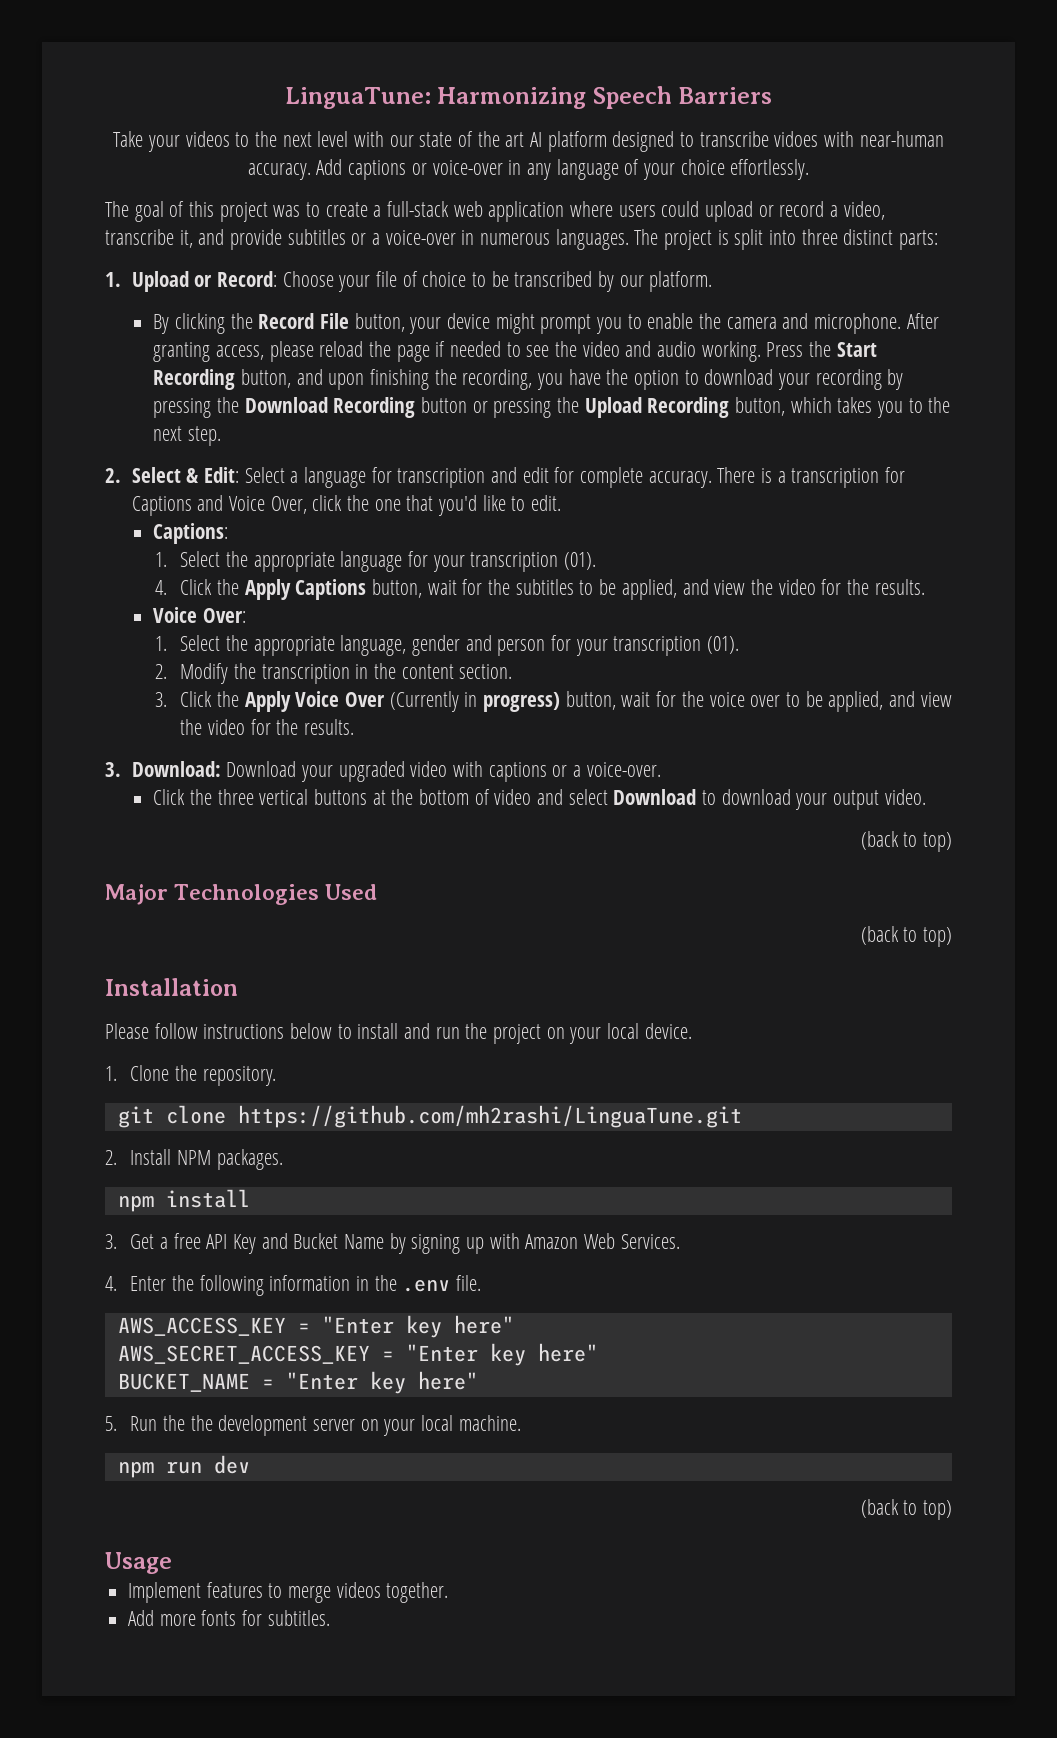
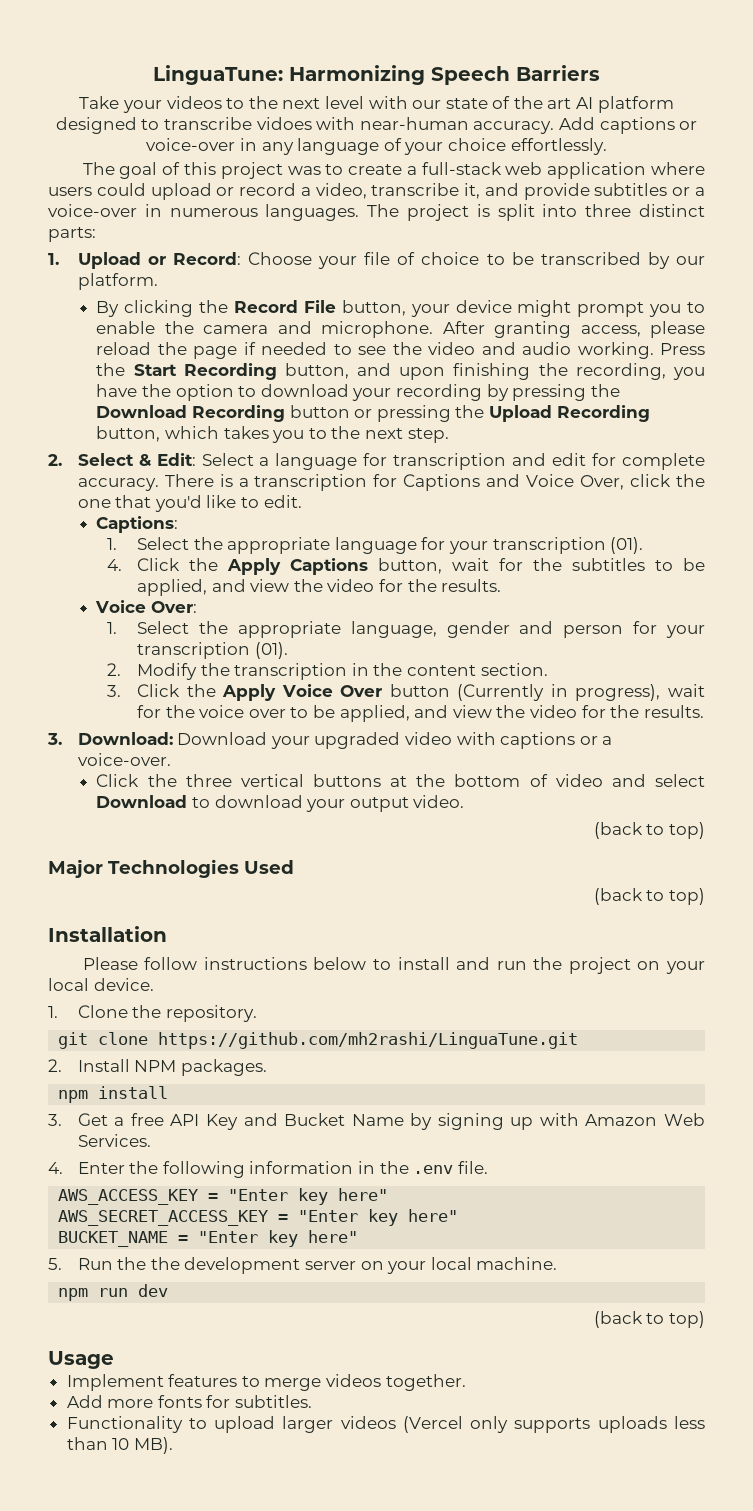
- 3. Click the Apply Voice Over (Currently in progress) button, wait for the voice over to be applied, and view the video for the results.
+ 3. Click the Apply Voice Over button (Currently in progress), wait for the voice over to be applied, and view the video for the results.
+ Functionality to upload larger videos (Vercel only supports uploads less than 10 MB).

